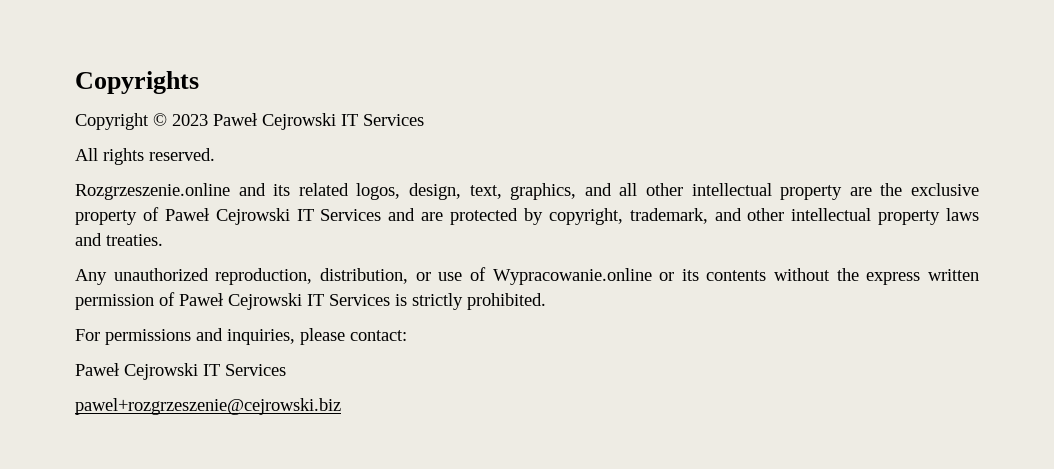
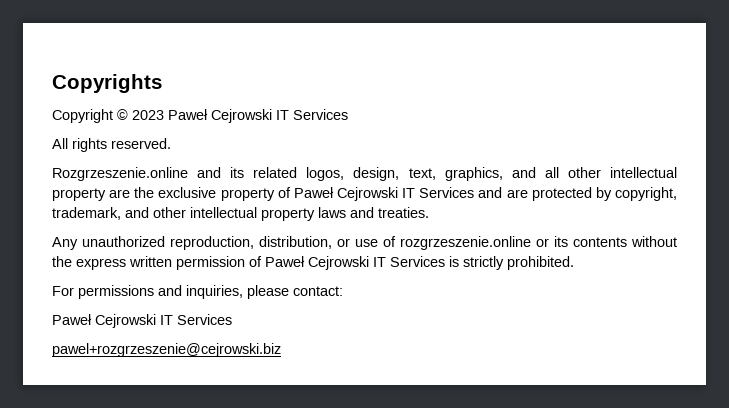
- Any unauthorized reproduction, distribution, or use of Wypracowanie.online or its contents without the express written permission of Paweł Cejrowski IT Services is strictly prohibited.
+ Any unauthorized reproduction, distribution, or use of rozgrzeszenie.online or its contents without the express written permission of Paweł Cejrowski IT Services is strictly prohibited.

